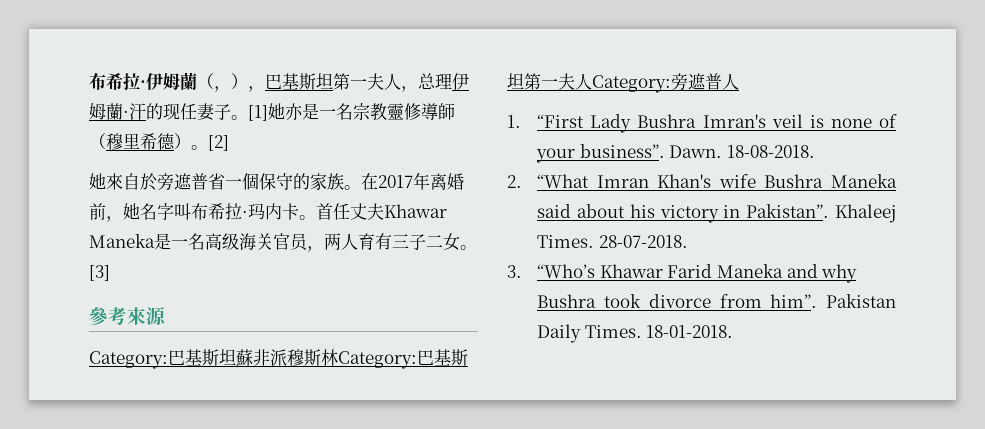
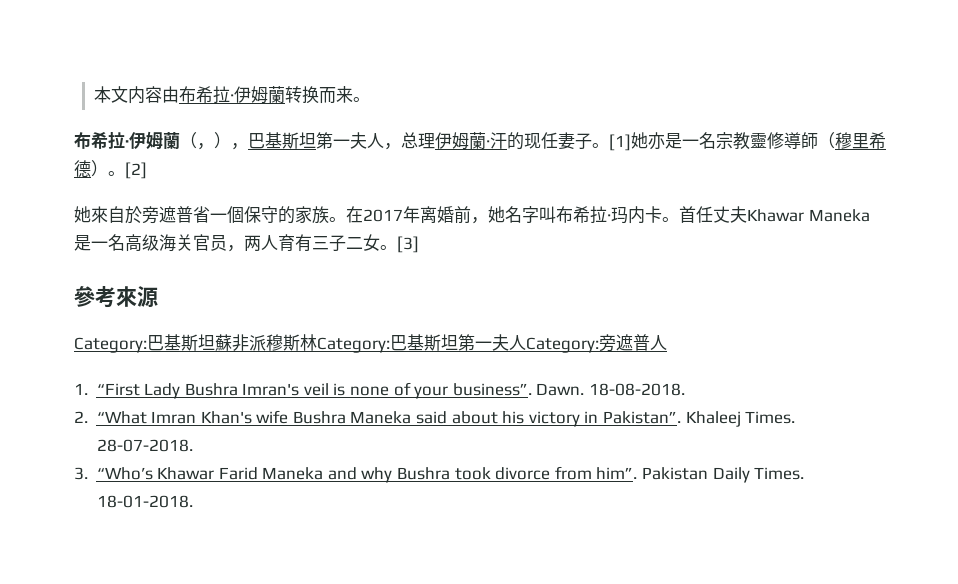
+ 本文内容由布希拉·伊姆蘭转换而来。

